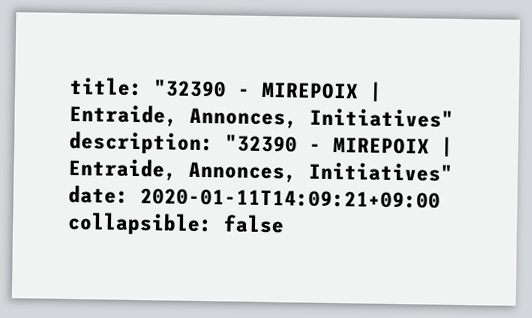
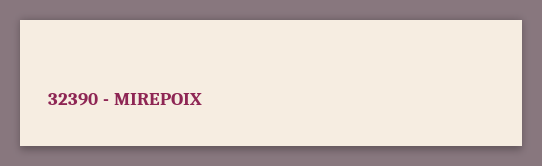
- title: "32390 - MIREPOIX | Entraide, Annonces, Initiatives" description: "32390 - MIREPOIX | Entraide, Annonces, Initiatives" date: 2020-01-11T14:09:21+09:00 collapsible: false
+ 32390 - MIREPOIX

